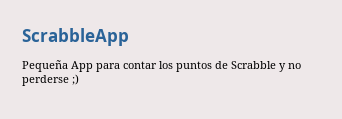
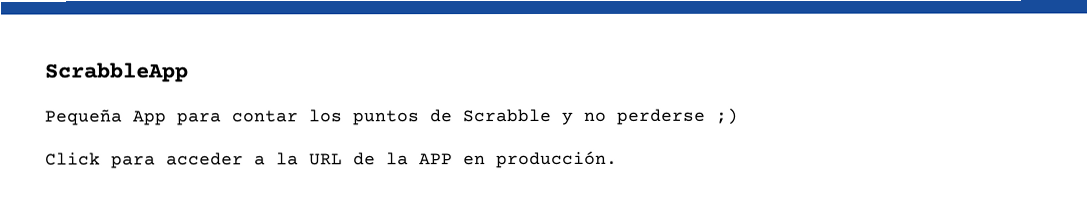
+ Click para acceder a la URL de la APP en producción.

